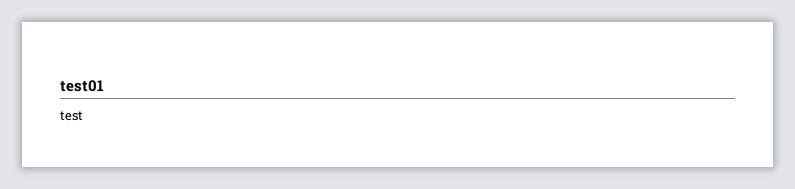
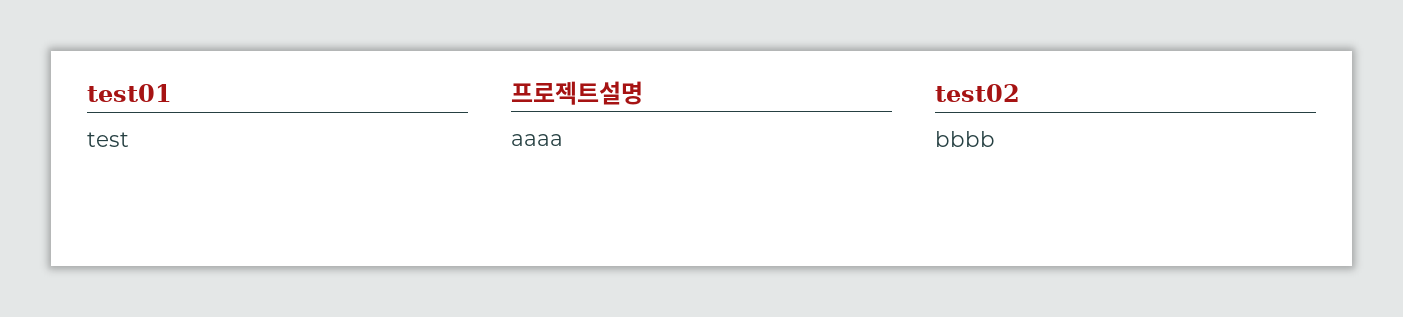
+ 프로젝트설명
+ aaaa
+ test02
+ bbbb

